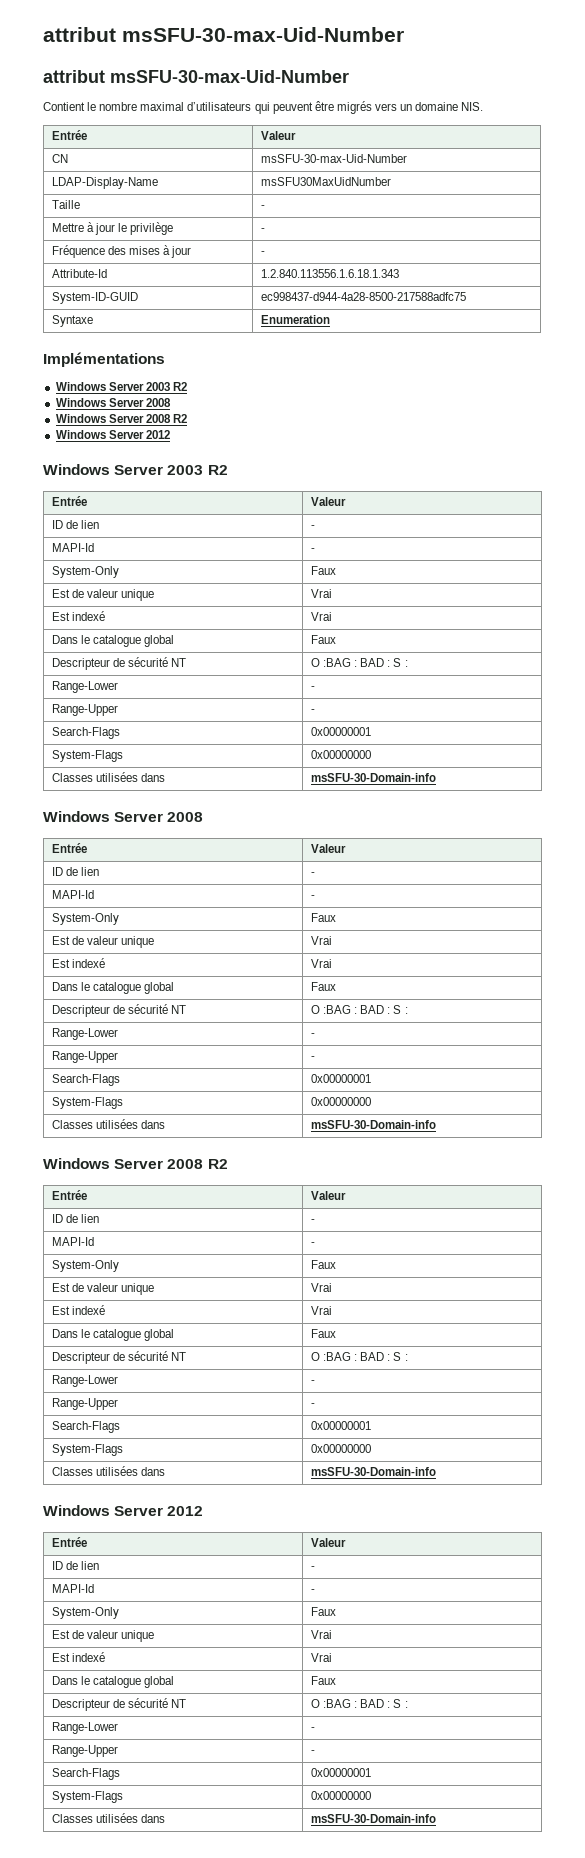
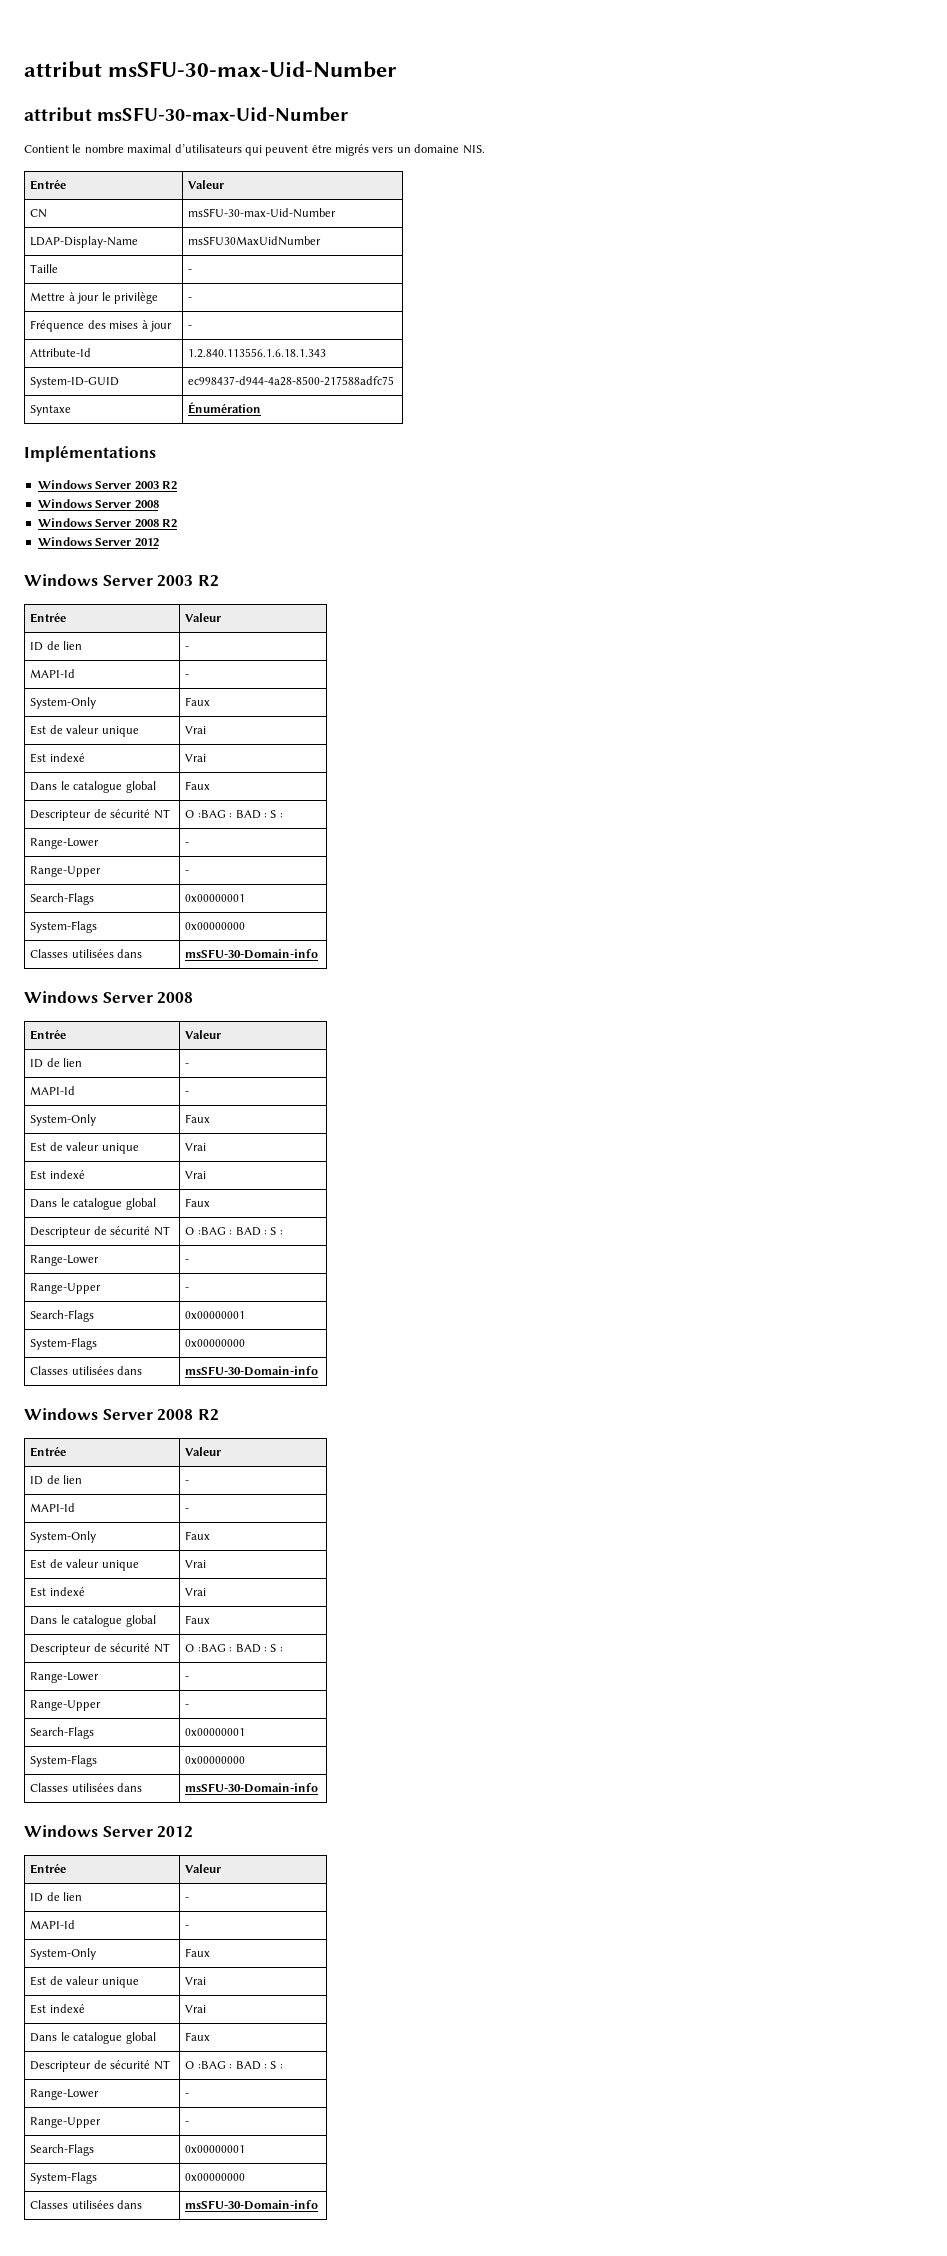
- Syntaxe | Enumeration
+ Syntaxe | Énumération

